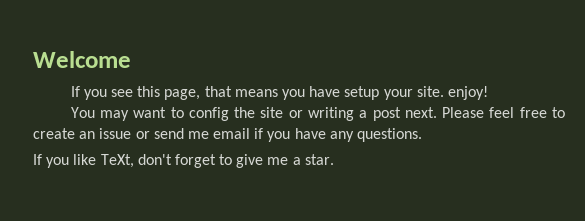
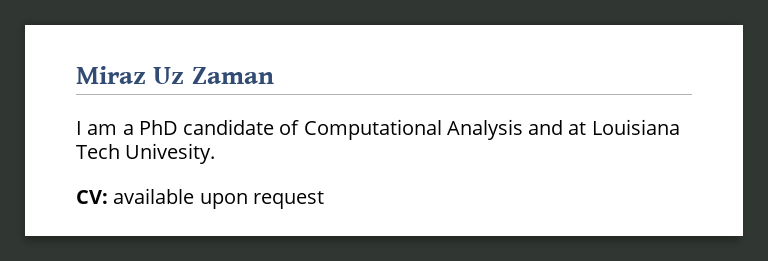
- Welcome
- If you see this page, that means you have setup your site. enjoy!
- You may want to config the site or writing a post next. Please feel free to create an issue or send me email if you have any questions.
- If you like TeXt, don't forget to give me a star.
+ Miraz Uz Zaman
+ I am a PhD candidate of Computational Analysis and at Louisiana Tech Univesity.
+ CV: available upon request

